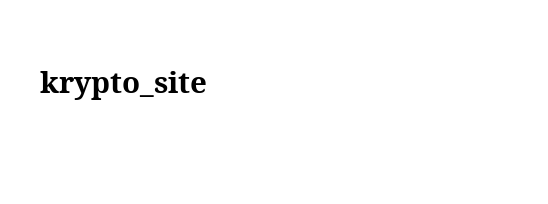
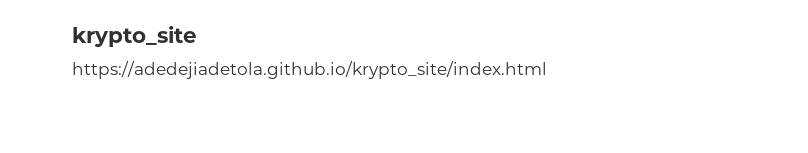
+ https://adedejiadetola.github.io/krypto_site/index.html

